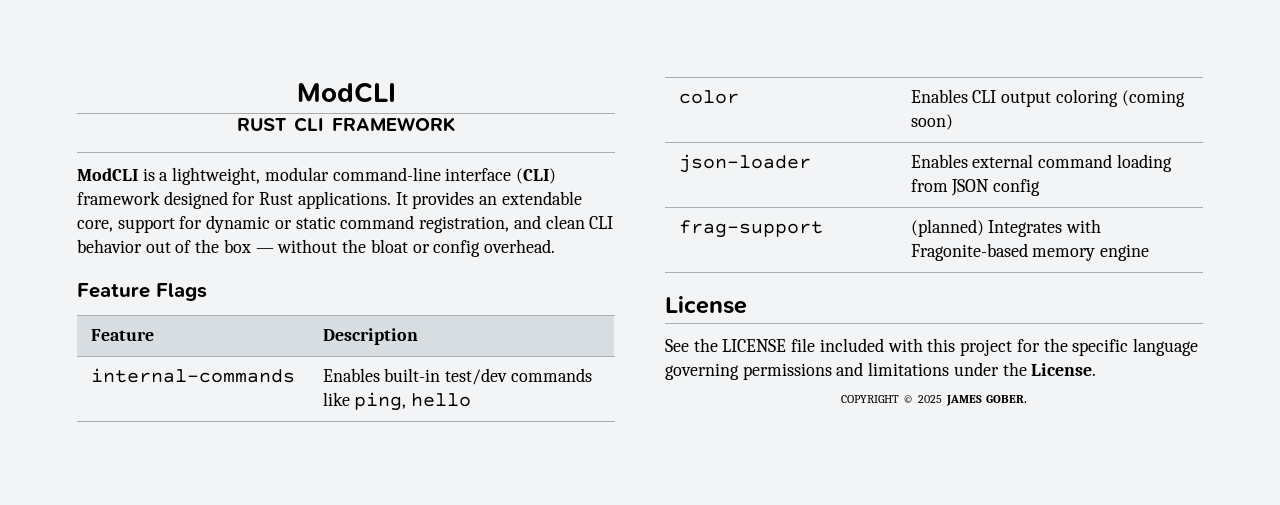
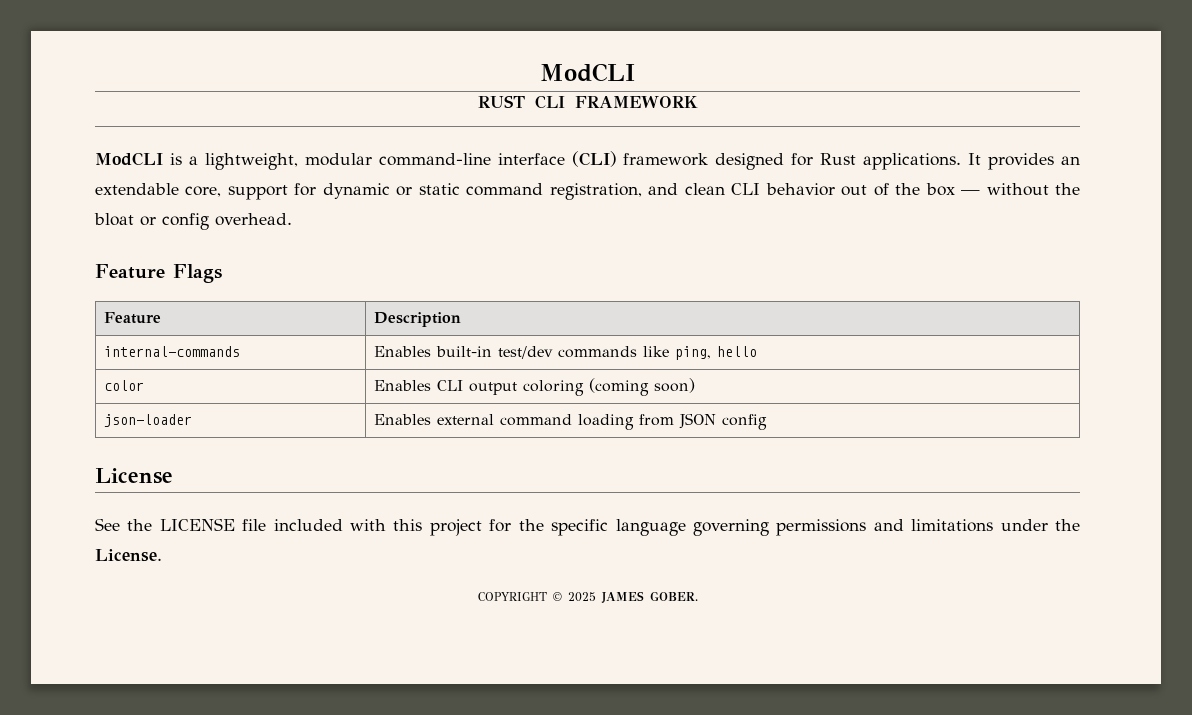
- frag-support | (planned) Integrates with Fragonite-based memory engine

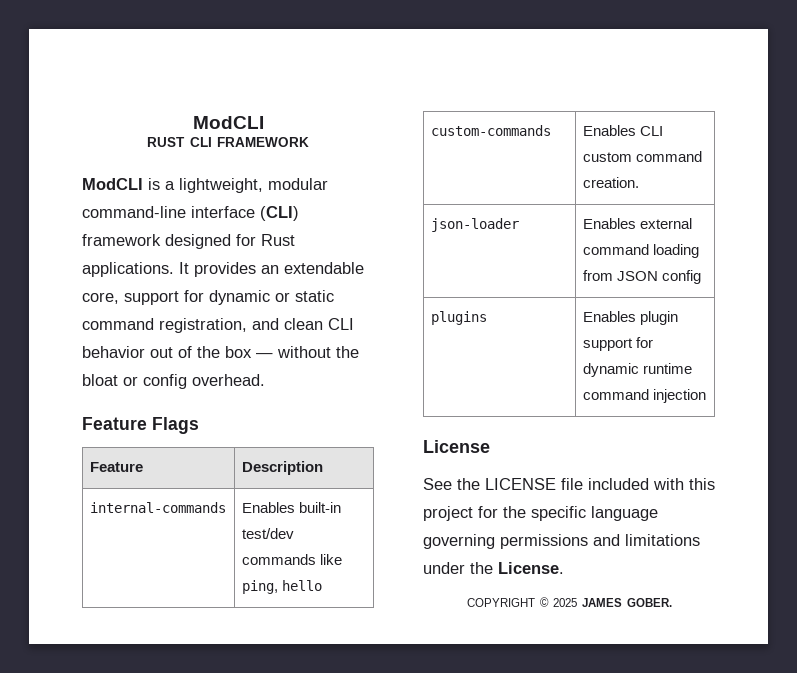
- color | Enables CLI output coloring (coming soon)
+ custom-commands | Enables CLI custom command creation.
+ plugins | Enables plugin support for dynamic runtime command injection

